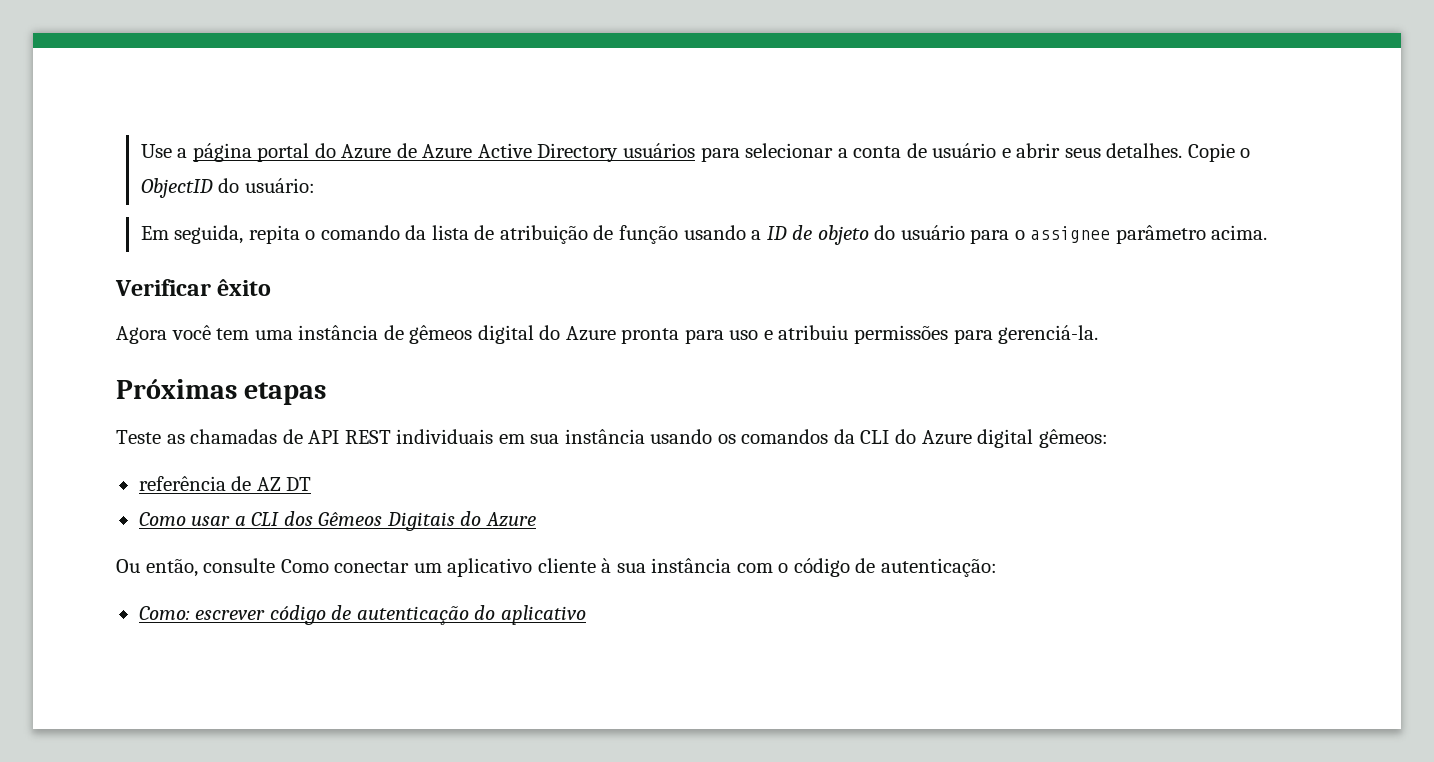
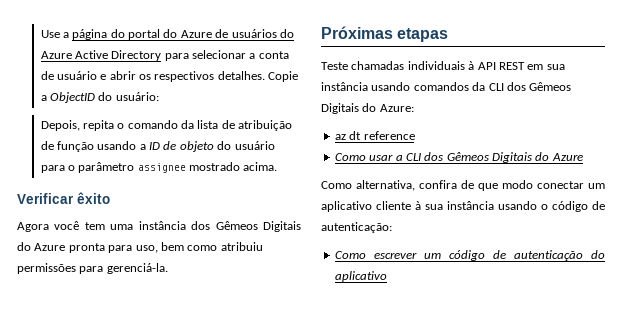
- Use a página portal do Azure de Azure Active Directory usuários para selecionar a conta de usuário e abrir seus detalhes.
+ Use a página do portal do Azure de usuários do Azure Active Directory para selecionar a conta de usuário e abrir os respectivos detalhes.
- Copie o ObjectID do usuário:
+ Copie a ObjectID do usuário:
- Em seguida, repita o comando da lista de atribuição de função usando a ID de objeto do usuário para o assignee parâmetro acima.
+ Depois, repita o comando da lista de atribuição de função usando a ID de objeto do usuário para o parâmetro assignee mostrado acima.
- Agora você tem uma instância de gêmeos digital do Azure pronta para uso e atribuiu permissões para gerenciá-la.
+ Agora você tem uma instância dos Gêmeos Digitais do Azure pronta para uso, bem como atribuiu permissões para gerenciá-la.
- Teste as chamadas de API REST individuais em sua instância usando os comandos da CLI do Azure digital gêmeos:
- referência de AZ DT
+ Teste chamadas individuais à API REST em sua instância usando comandos da CLI dos Gêmeos Digitais do Azure:
+ az dt reference
- Ou então, consulte Como conectar um aplicativo cliente à sua instância com o código de autenticação:
+ Como alternativa, confira de que modo conectar um aplicativo cliente à sua instância usando o código de autenticação:
- Como: escrever código de autenticação do aplicativo
+ Como escrever um código de autenticação do aplicativo

